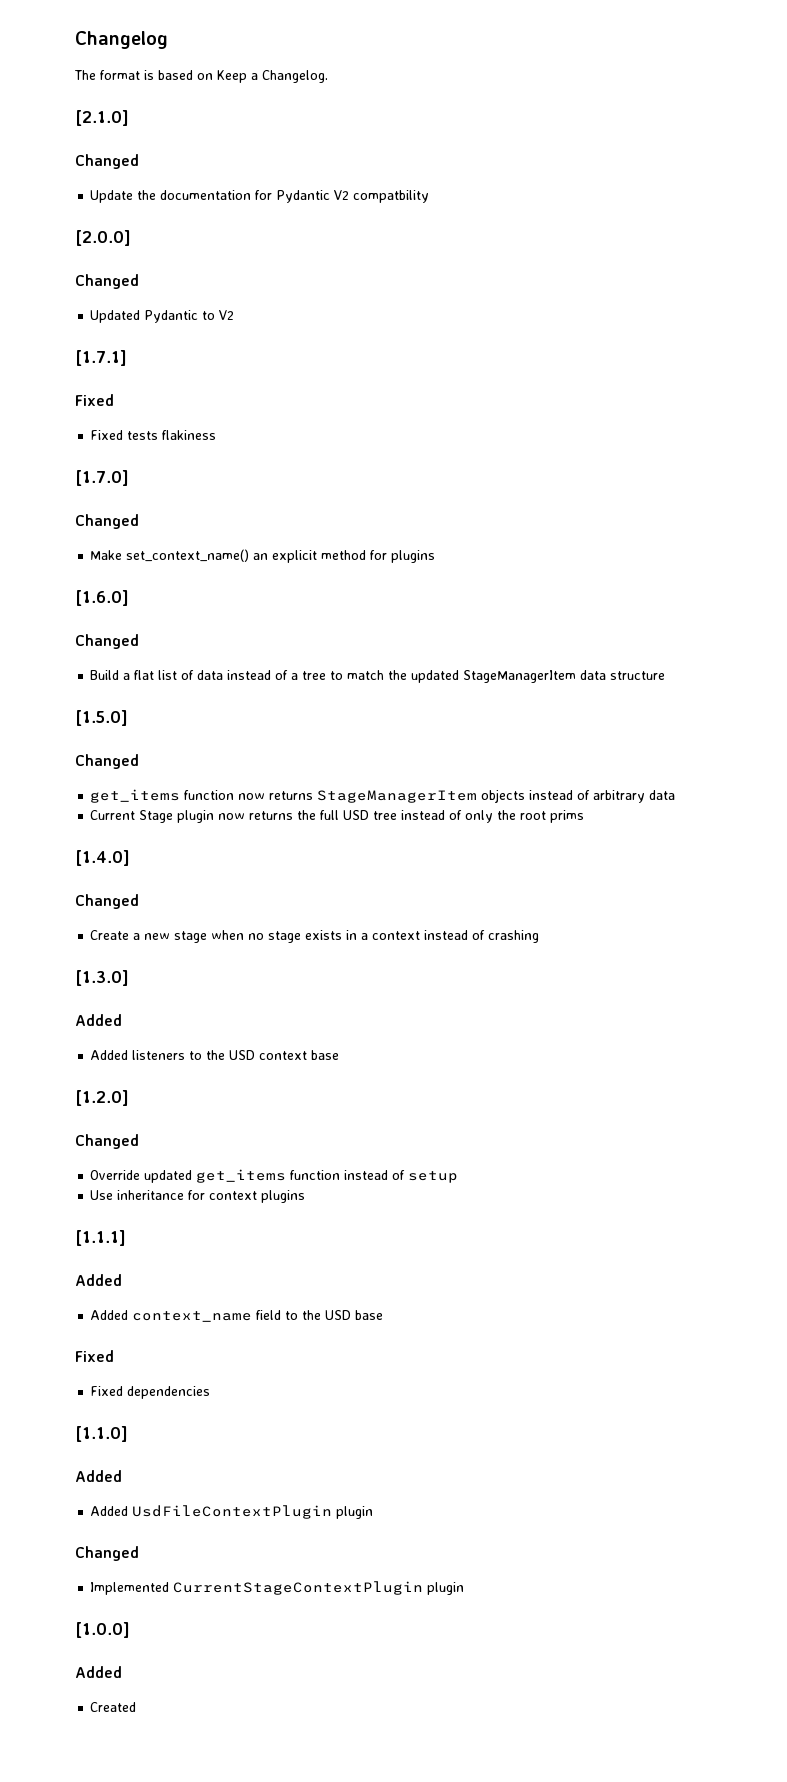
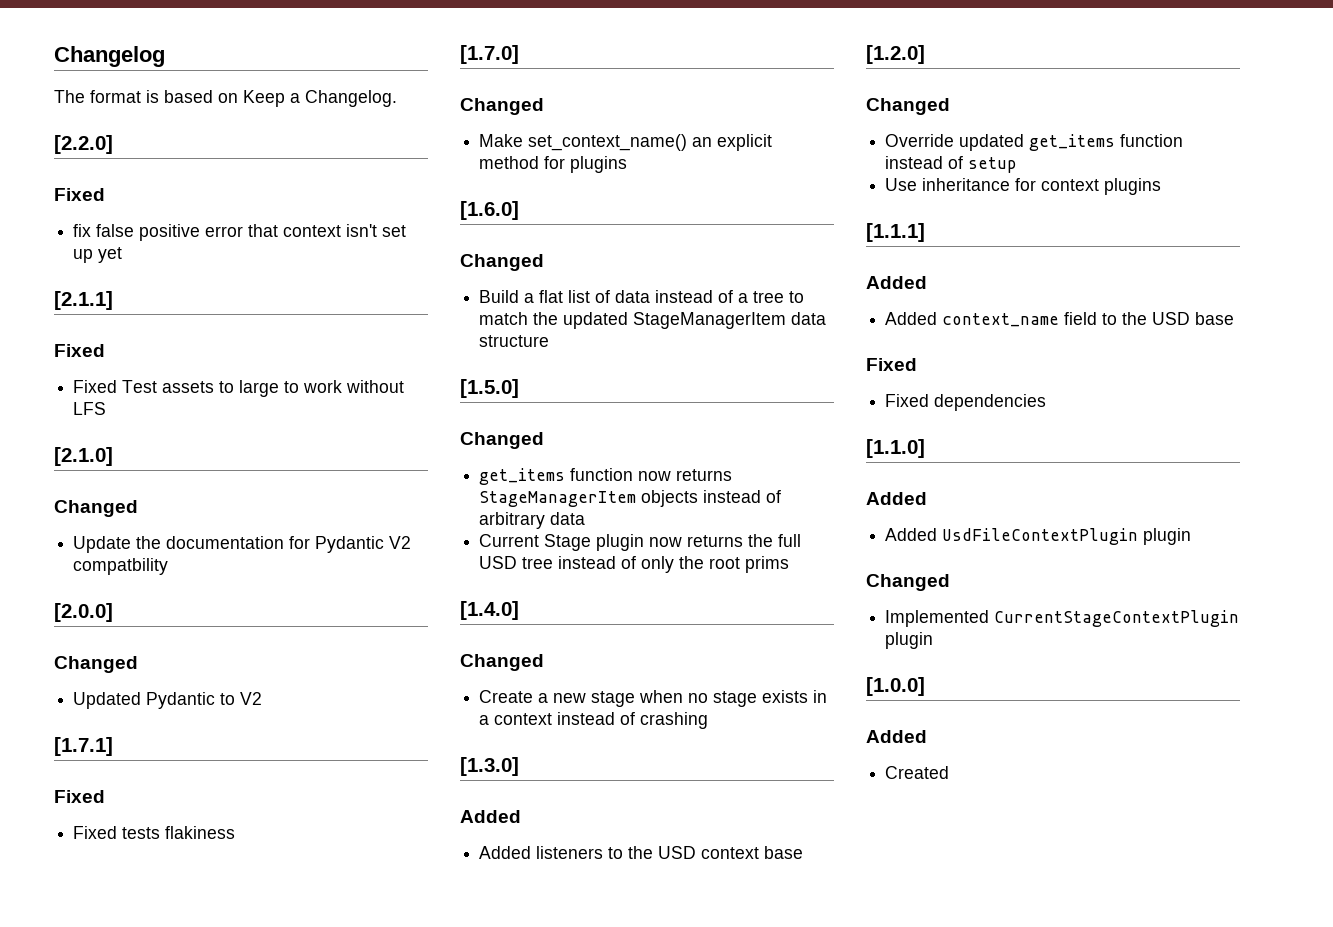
+ [2.2.0]
+ Fixed
+ fix false positive error that context isn't set up yet
+ [2.1.1]
+ Fixed
+ Fixed Test assets to large to work without LFS

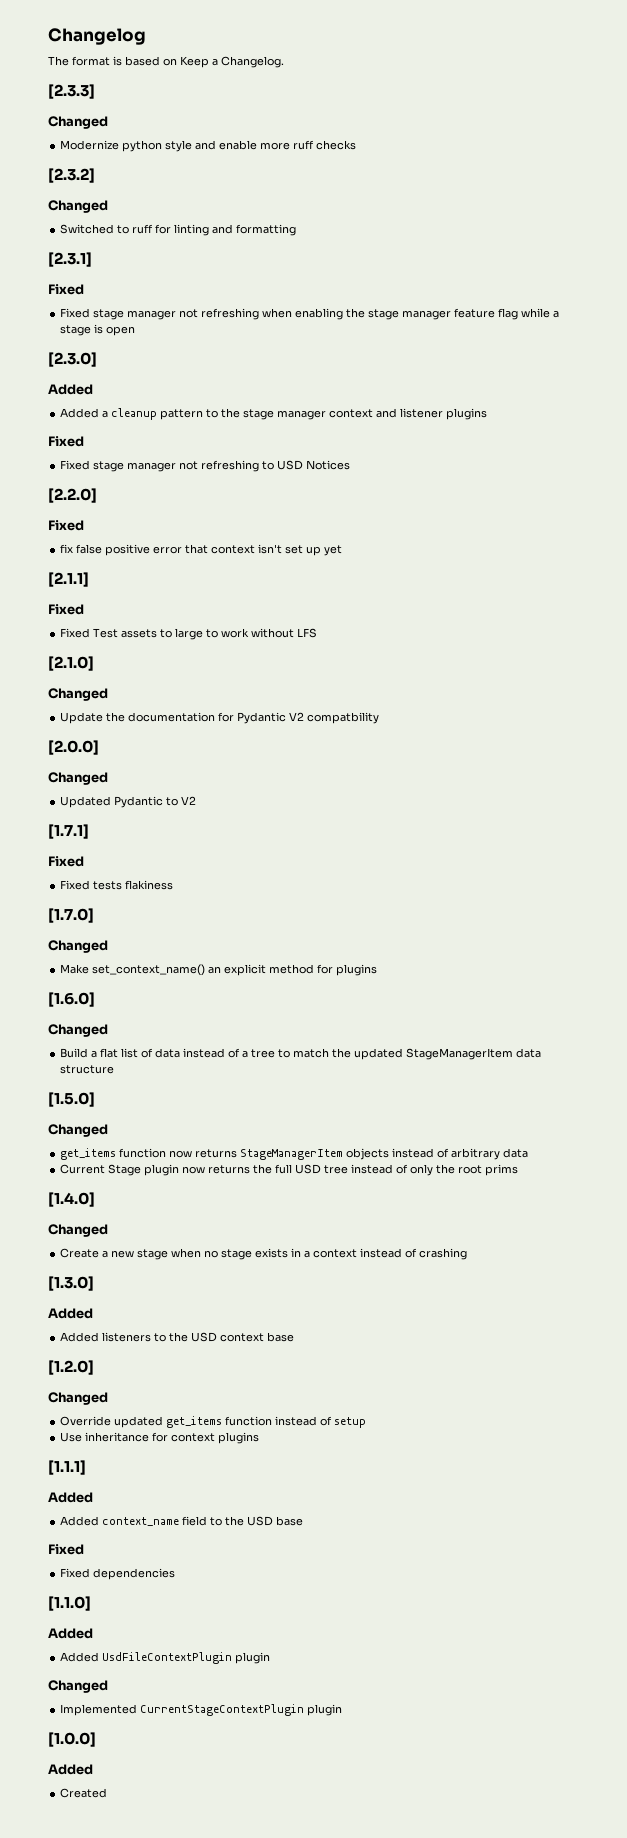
+ [2.3.3]
+ Changed
+ Modernize python style and enable more ruff checks
+ [2.3.2]
+ Changed
+ Switched to ruff for linting and formatting
+ [2.3.1]
+ Fixed
+ Fixed stage manager not refreshing when enabling the stage manager feature flag while a stage is open
+ [2.3.0]
+ Added
+ Added a cleanup pattern to the stage manager context and listener plugins
+ Fixed
+ Fixed stage manager not refreshing to USD Notices

